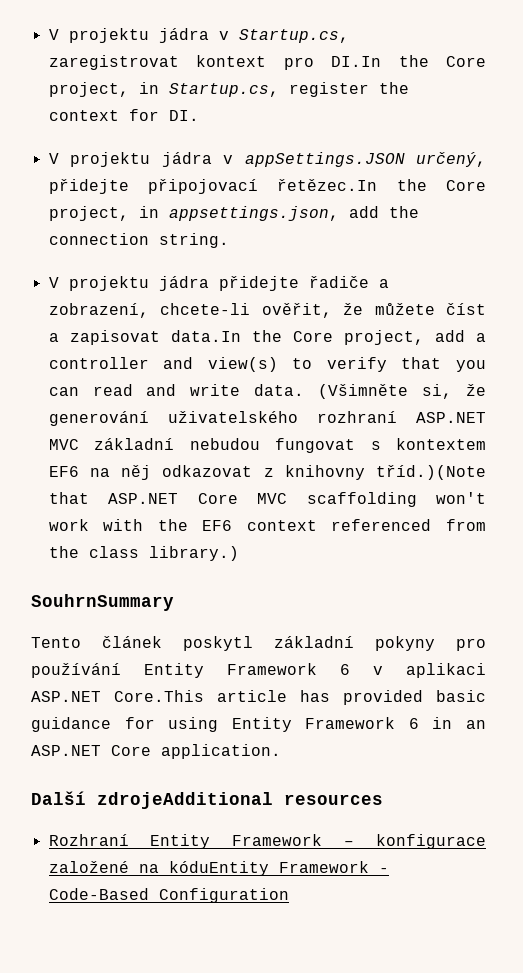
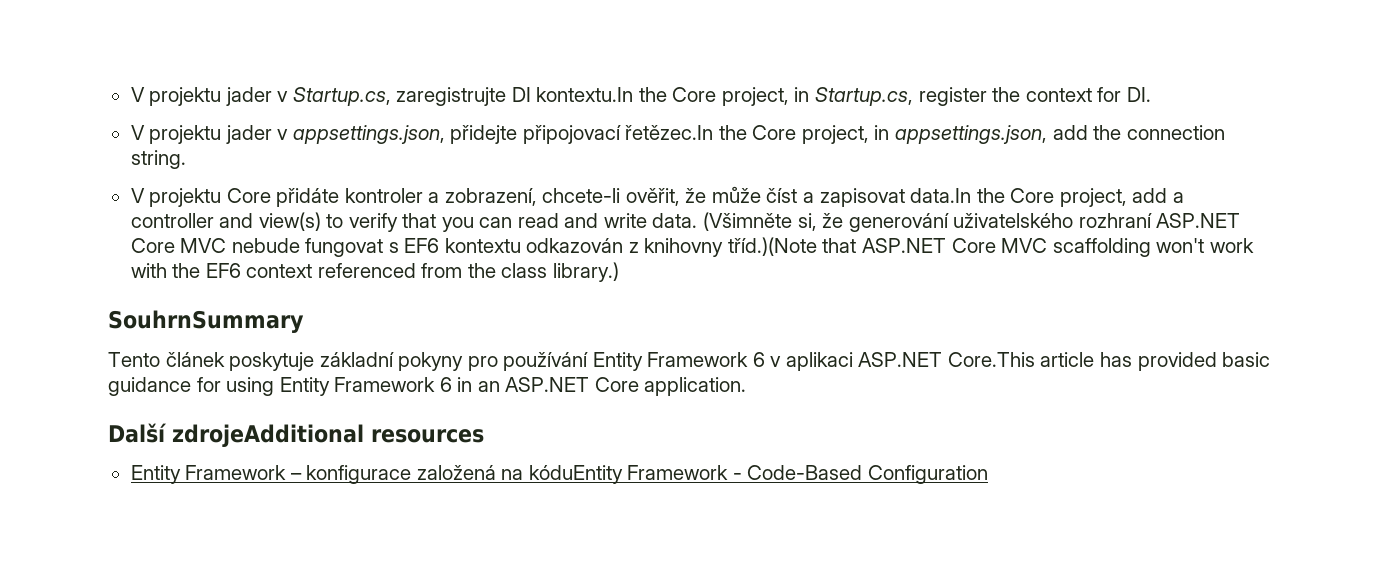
- V projektu jádra v Startup.cs, zaregistrovat kontext pro DI.In the Core project, in Startup.cs, register the context for DI.
+ V projektu jader v Startup.cs, zaregistrujte DI kontextu.In the Core project, in Startup.cs, register the context for DI.
- V projektu jádra v appSettings.JSON určený, přidejte připojovací řetězec.In the Core project, in appsettings.json, add the connection string.
+ V projektu jader v appsettings.json, přidejte připojovací řetězec.In the Core project, in appsettings.json, add the connection string.
- V projektu jádra přidejte řadiče a zobrazení, chcete-li ověřit, že můžete číst a zapisovat data.In the Core project, add a controller and view(s) to verify that you can read and write data.
+ V projektu Core přidáte kontroler a zobrazení, chcete-li ověřit, že může číst a zapisovat data.In the Core project, add a controller and view(s) to verify that you can read and write data.
- (Všimněte si, že generování uživatelského rozhraní ASP.NET MVC základní nebudou fungovat s kontextem EF6 na něj odkazovat z knihovny tříd.)(Note that ASP.NET Core MVC scaffolding won't work with the EF6 context referenced from the class library.)
+ (Všimněte si, že generování uživatelského rozhraní ASP.NET Core MVC nebude fungovat s EF6 kontextu odkazován z knihovny tříd.)(Note that ASP.NET Core MVC scaffolding won't work with the EF6 context referenced from the class library.)
- Tento článek poskytl základní pokyny pro používání Entity Framework 6 v aplikaci ASP.NET Core.This article has provided basic guidance for using Entity Framework 6 in an ASP.NET Core application.
+ Tento článek poskytuje základní pokyny pro používání Entity Framework 6 v aplikaci ASP.NET Core.This article has provided basic guidance for using Entity Framework 6 in an ASP.NET Core application.
- Rozhraní Entity Framework – konfigurace založené na kóduEntity Framework - Code-Based Configuration
+ Entity Framework – konfigurace založená na kóduEntity Framework - Code-Based Configuration

